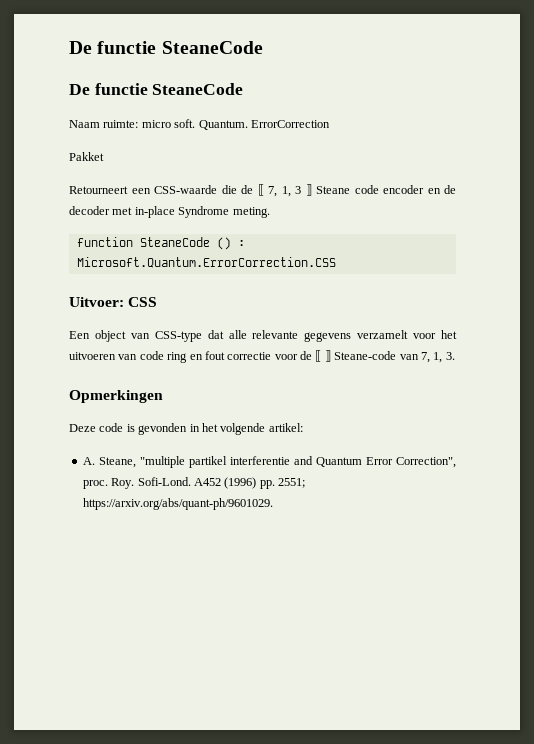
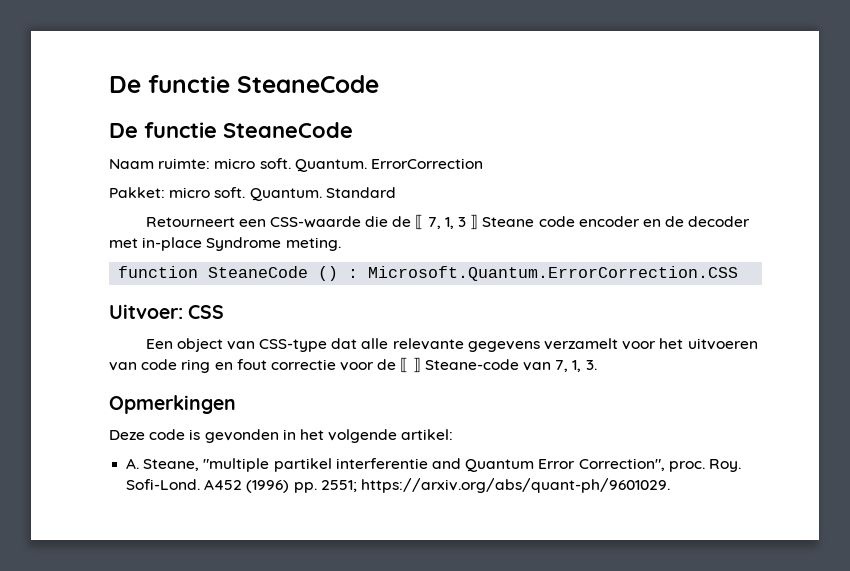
- Pakket
+ Pakket: micro soft. Quantum. Standard

